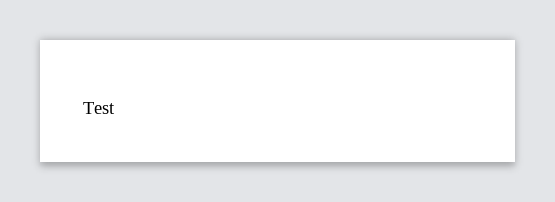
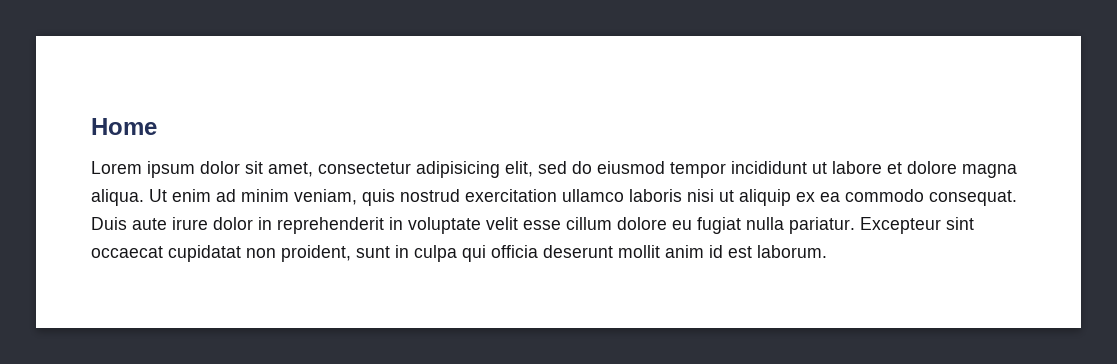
- Test
+ Home
+ Lorem ipsum dolor sit amet, consectetur adipisicing elit, sed do eiusmod tempor incididunt ut labore et dolore magna aliqua. Ut enim ad minim veniam, quis nostrud exercitation ullamco laboris nisi ut aliquip ex ea commodo consequat. Duis aute irure dolor in reprehenderit in voluptate velit esse cillum dolore eu fugiat nulla pariatur. Excepteur sint occaecat cupidatat non proident, sunt in culpa qui officia deserunt mollit anim id est laborum.

